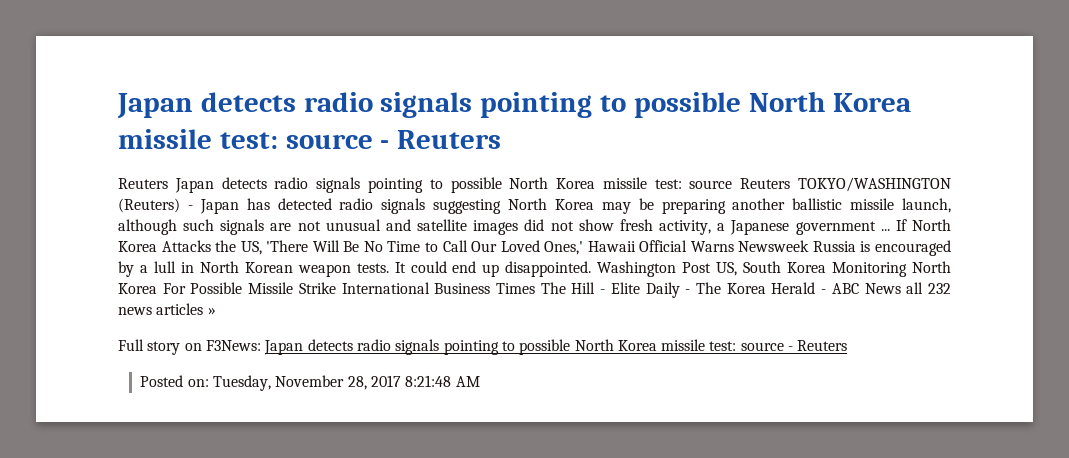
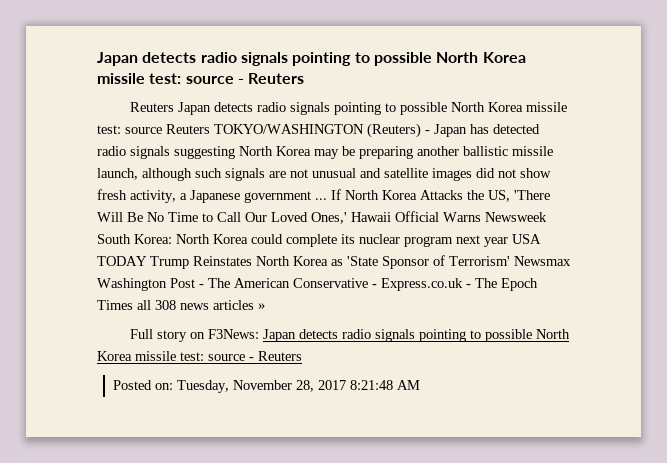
- If North Korea Attacks the US, 'There Will Be No Time to Call Our Loved Ones,' Hawaii Official Warns Newsweek Russia is encouraged by a lull in North Korean weapon tests. It could end up disappointed. Washington Post US, South Korea Monitoring North Korea For Possible Missile Strike International Business Times The Hill - Elite Daily - The Korea Herald - ABC News all 232 news articles »
+ If North Korea Attacks the US, 'There Will Be No Time to Call Our Loved Ones,' Hawaii Official Warns Newsweek South Korea: North Korea could complete its nuclear program next year USA TODAY Trump Reinstates North Korea as 'State Sponsor of Terrorism' Newsmax Washington Post - The American Conservative - Express.co.uk - The Epoch Times all 308 news articles »

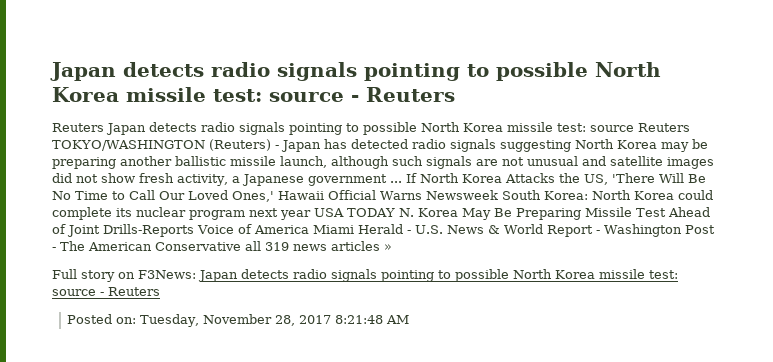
- If North Korea Attacks the US, 'There Will Be No Time to Call Our Loved Ones,' Hawaii Official Warns Newsweek South Korea: North Korea could complete its nuclear program next year USA TODAY Trump Reinstates North Korea as 'State Sponsor of Terrorism' Newsmax Washington Post - The American Conservative - Express.co.uk - The Epoch Times all 308 news articles »
+ If North Korea Attacks the US, 'There Will Be No Time to Call Our Loved Ones,' Hawaii Official Warns Newsweek South Korea: North Korea could complete its nuclear program next year USA TODAY N. Korea May Be Preparing Missile Test Ahead of Joint Drills-Reports Voice of America Miami Herald - U.S. News & World Report - Washington Post - The American Conservative all 319 news articles »

